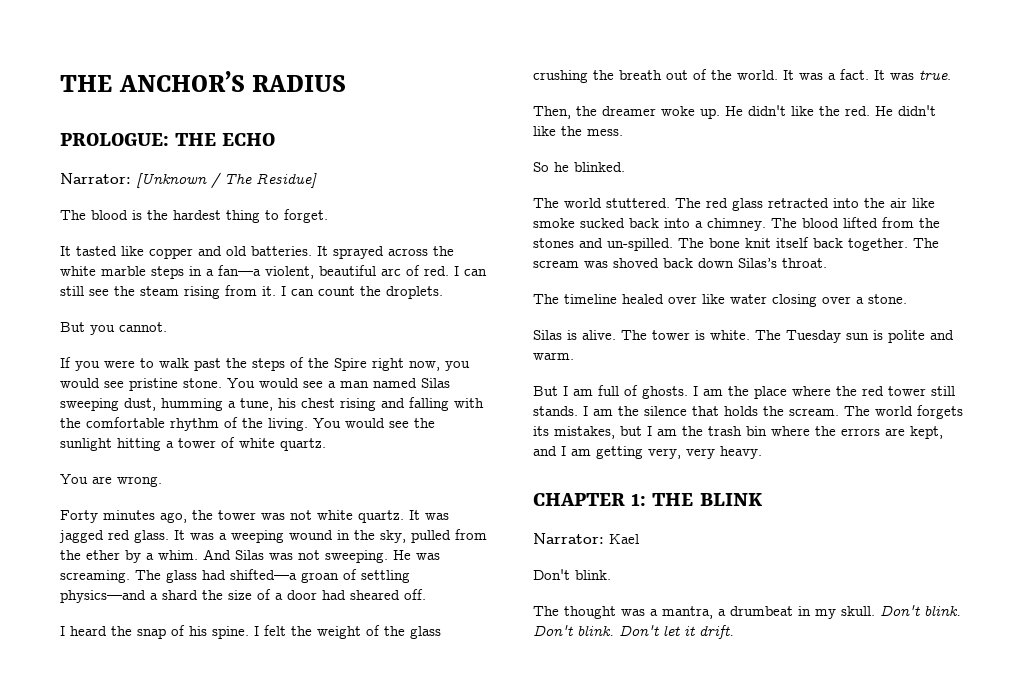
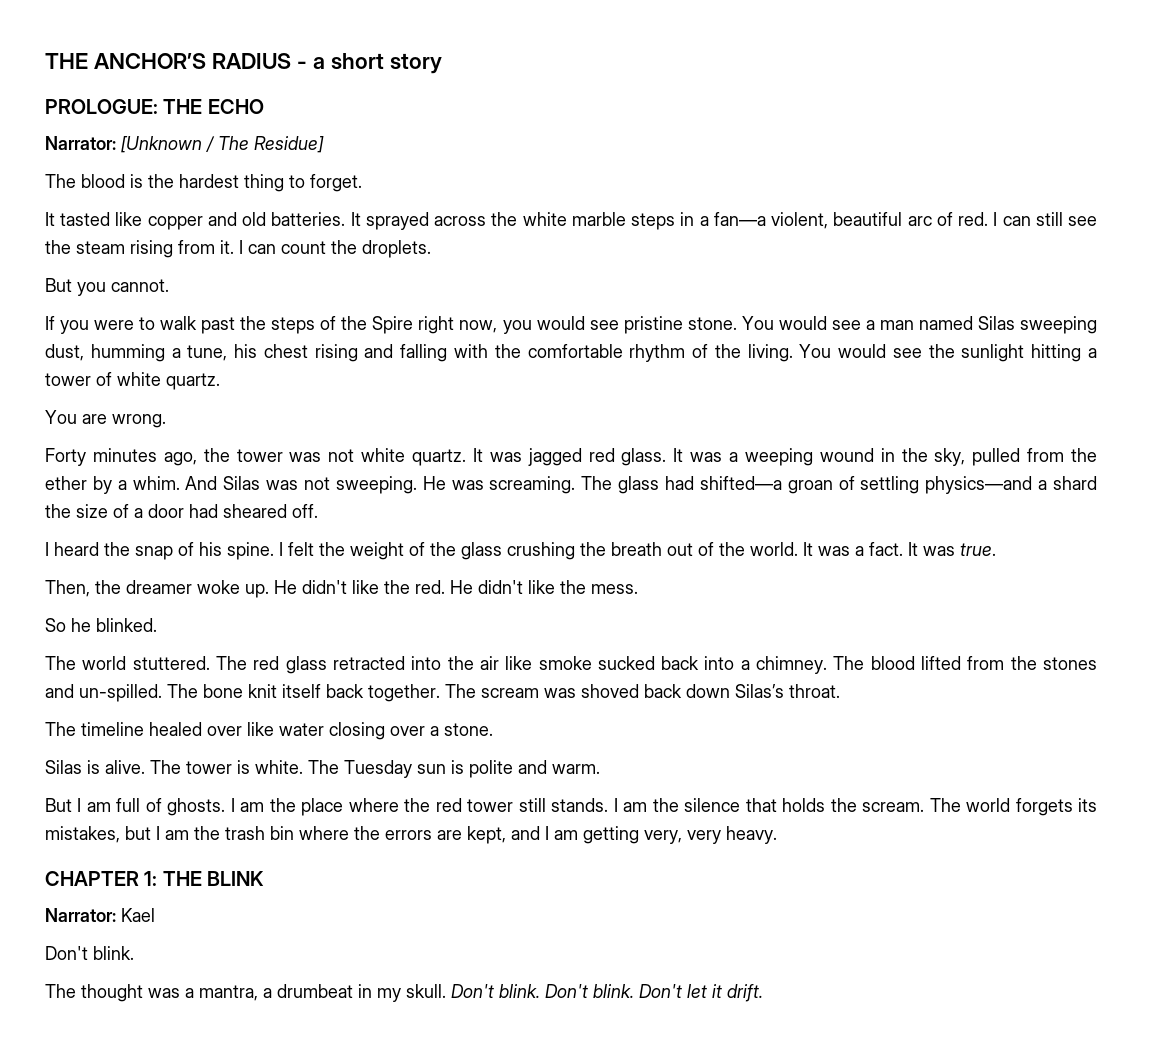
- THE ANCHOR’S RADIUS
+ THE ANCHOR’S RADIUS - a short story

